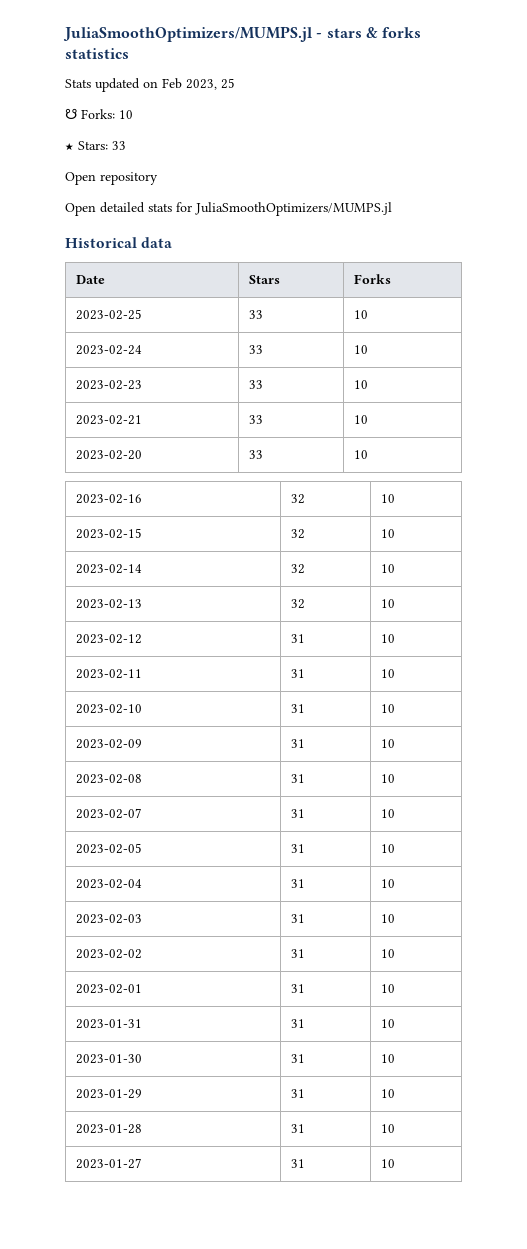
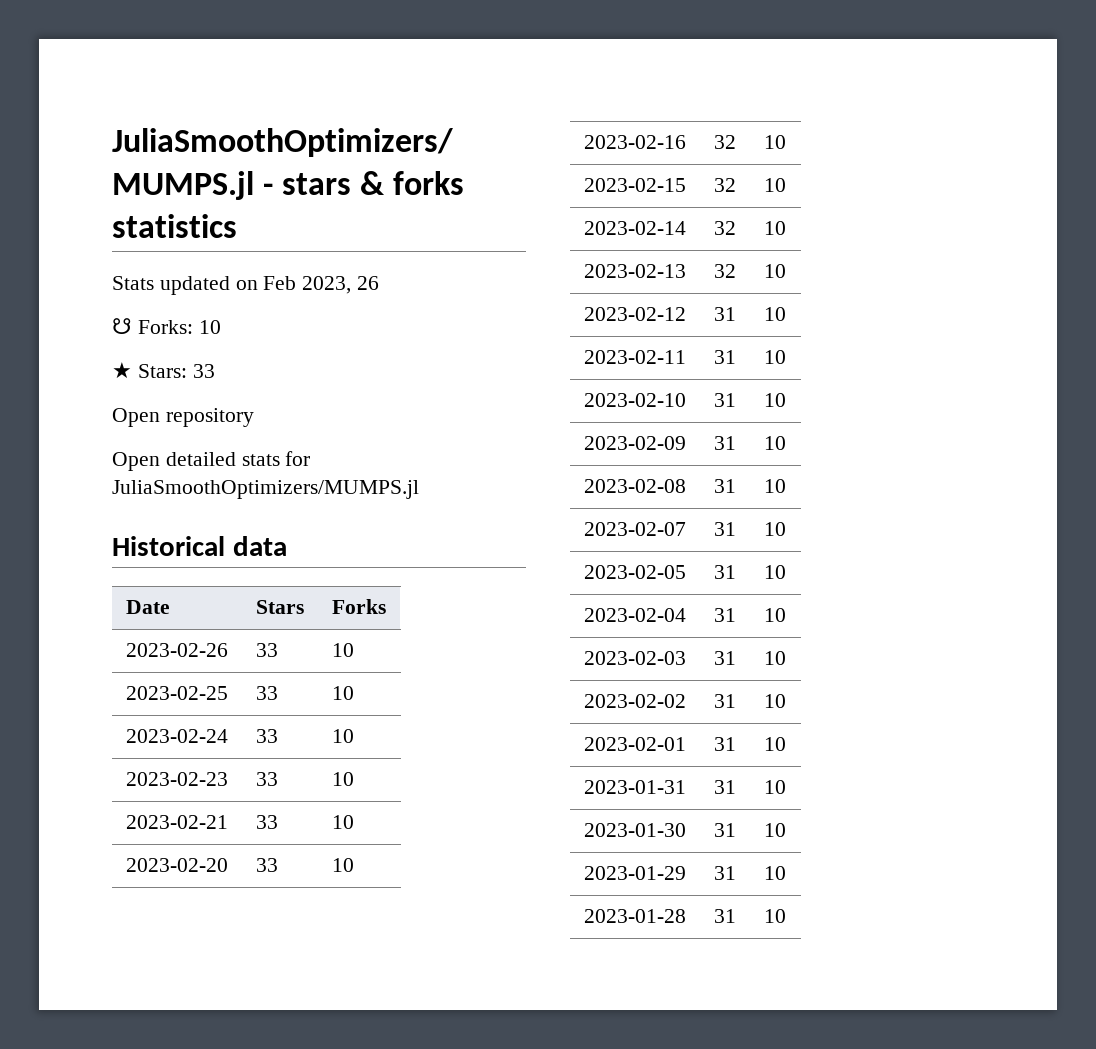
- Stats updated on Feb 2023, 25
+ Stats updated on Feb 2023, 26
+ 2023-02-26 | 33 | 10
- 2023-01-27 | 31 | 10

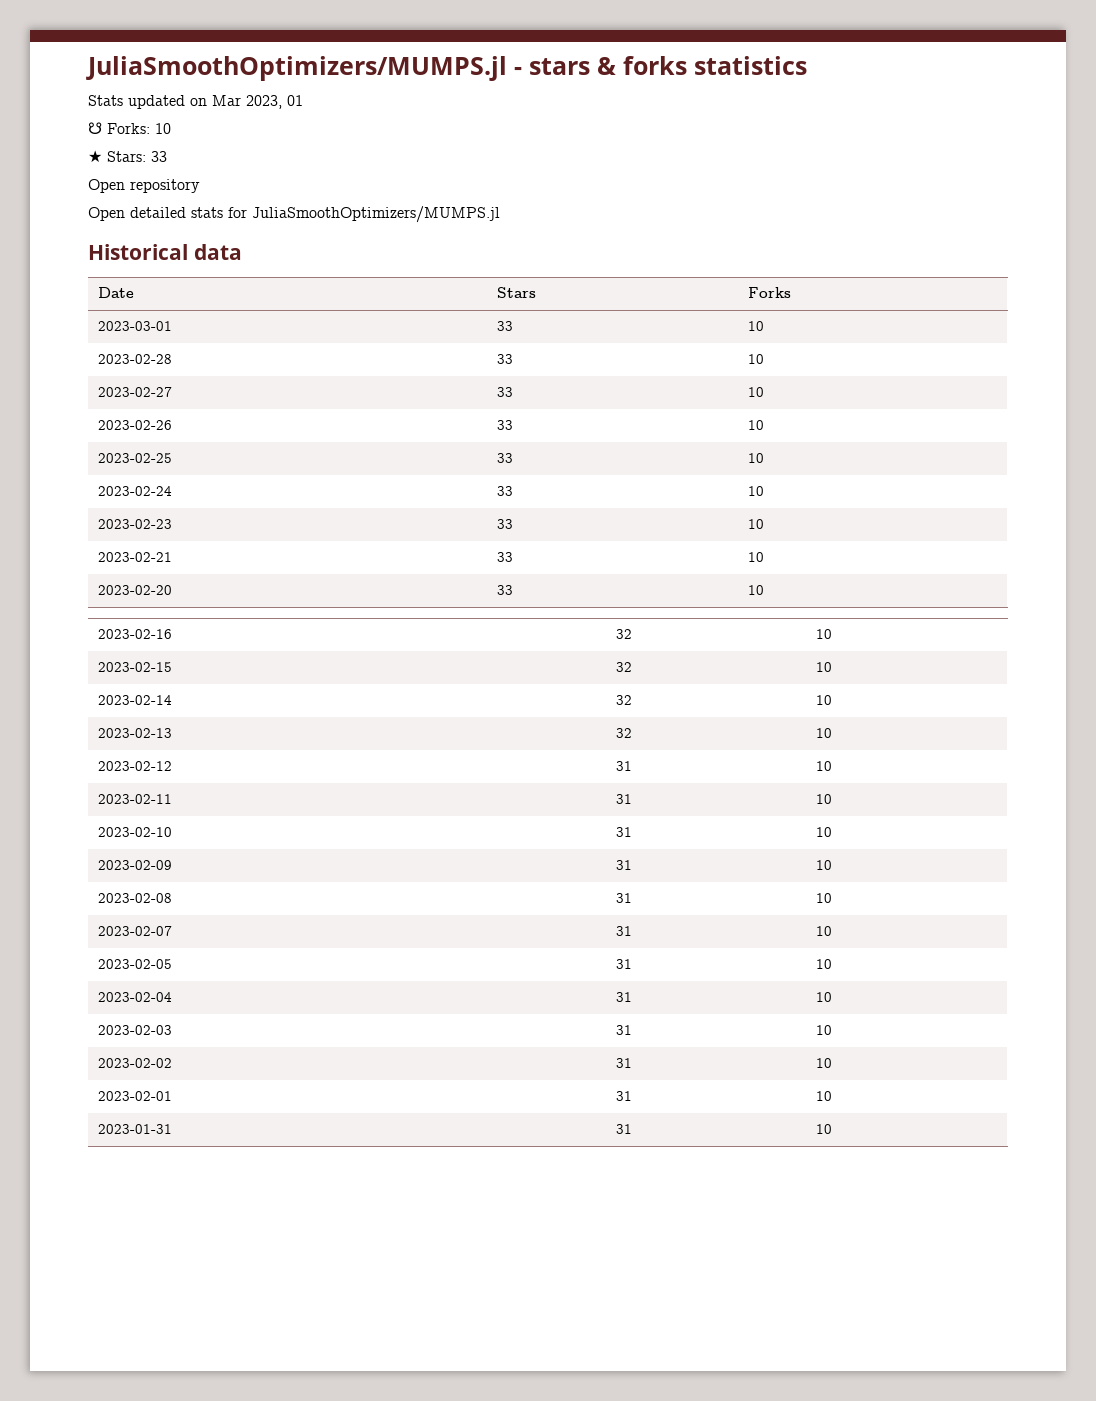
- Stats updated on Feb 2023, 26
+ Stats updated on Mar 2023, 01
+ 2023-03-01 | 33 | 10
+ 2023-02-28 | 33 | 10
+ 2023-02-27 | 33 | 10
- 2023-01-30 | 31 | 10
- 2023-01-29 | 31 | 10
- 2023-01-28 | 31 | 10

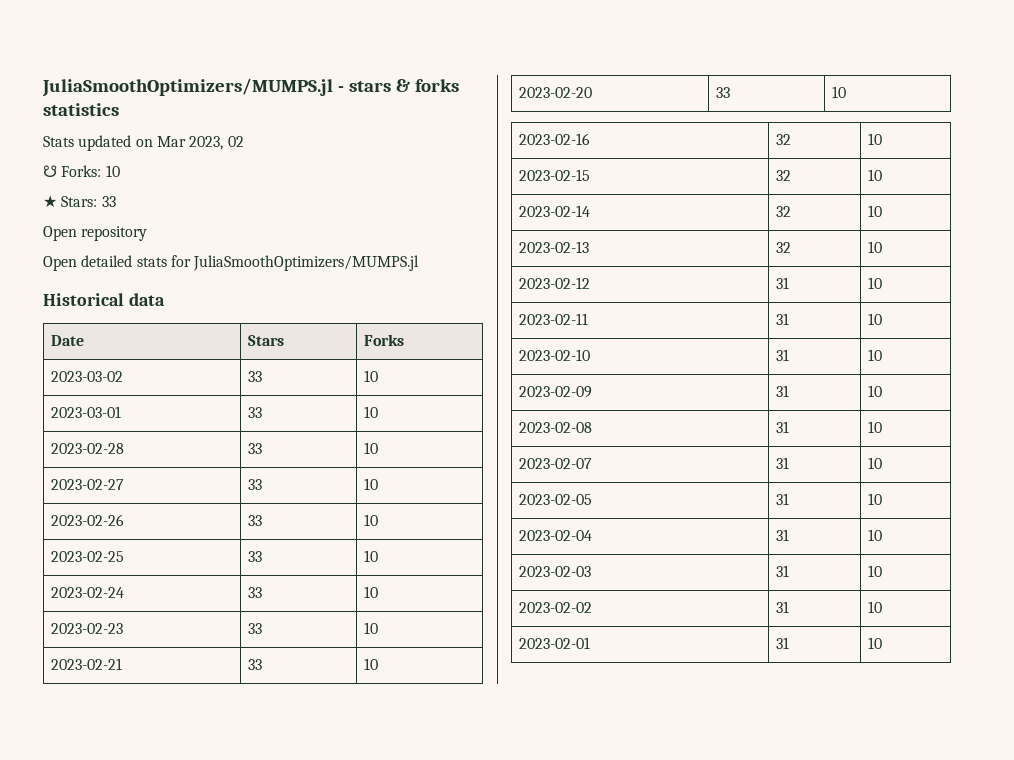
- Stats updated on Mar 2023, 01
+ Stats updated on Mar 2023, 02
+ 2023-03-02 | 33 | 10
- 2023-01-31 | 31 | 10

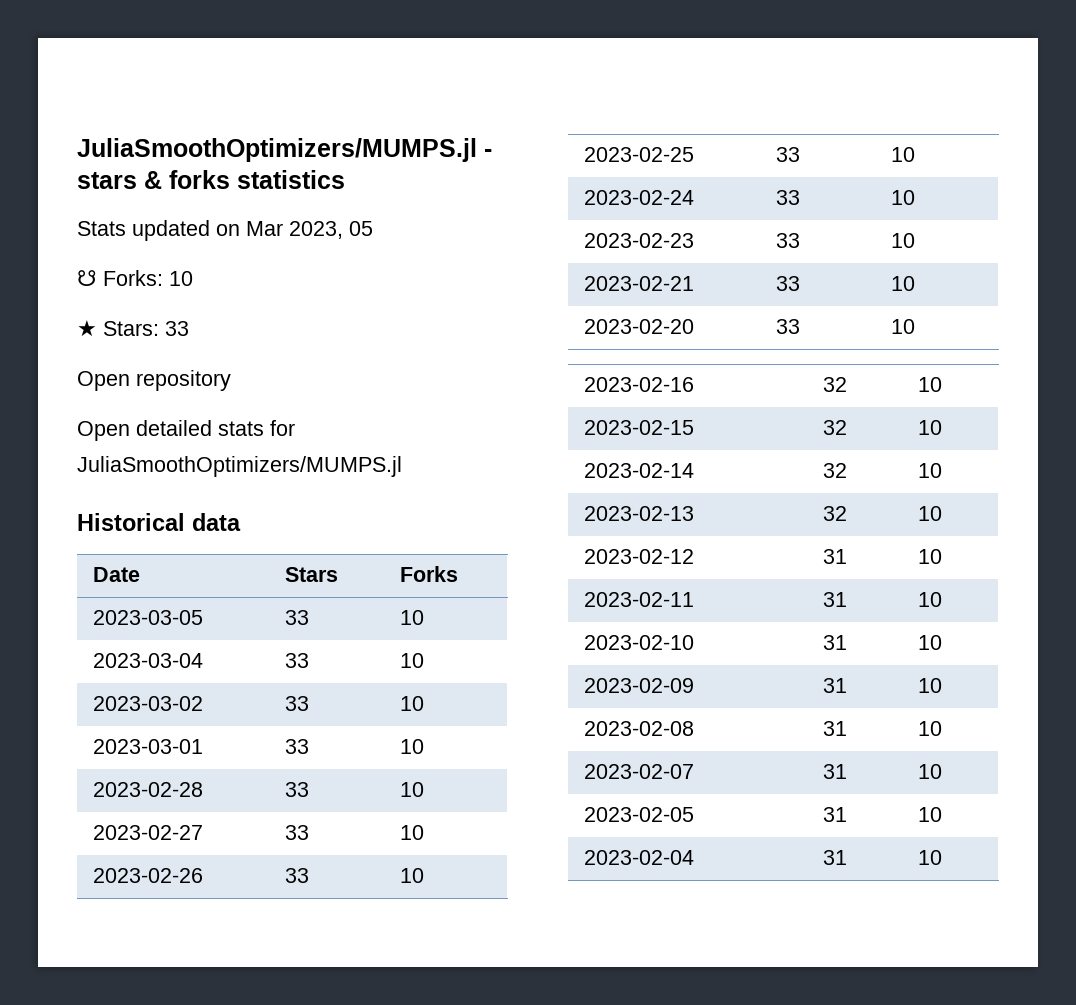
- Stats updated on Mar 2023, 02
+ Stats updated on Mar 2023, 05
+ 2023-03-05 | 33 | 10
+ 2023-03-04 | 33 | 10
- 2023-02-03 | 31 | 10
- 2023-02-02 | 31 | 10
- 2023-02-01 | 31 | 10

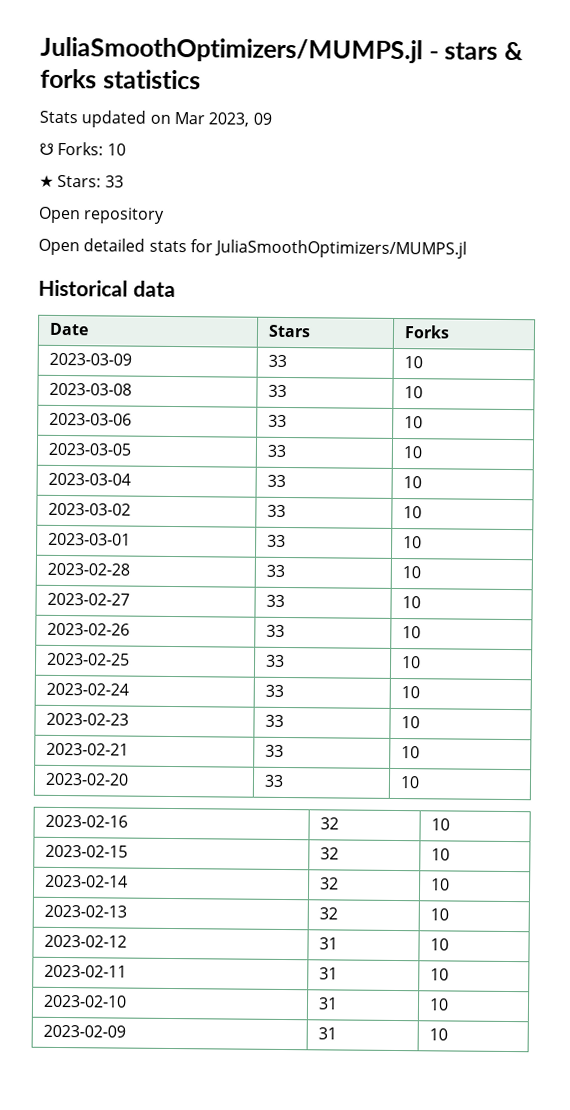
- Stats updated on Mar 2023, 05
+ Stats updated on Mar 2023, 09
+ 2023-03-09 | 33 | 10
+ 2023-03-08 | 33 | 10
+ 2023-03-06 | 33 | 10
- 2023-02-08 | 31 | 10
- 2023-02-07 | 31 | 10
- 2023-02-05 | 31 | 10
- 2023-02-04 | 31 | 10

